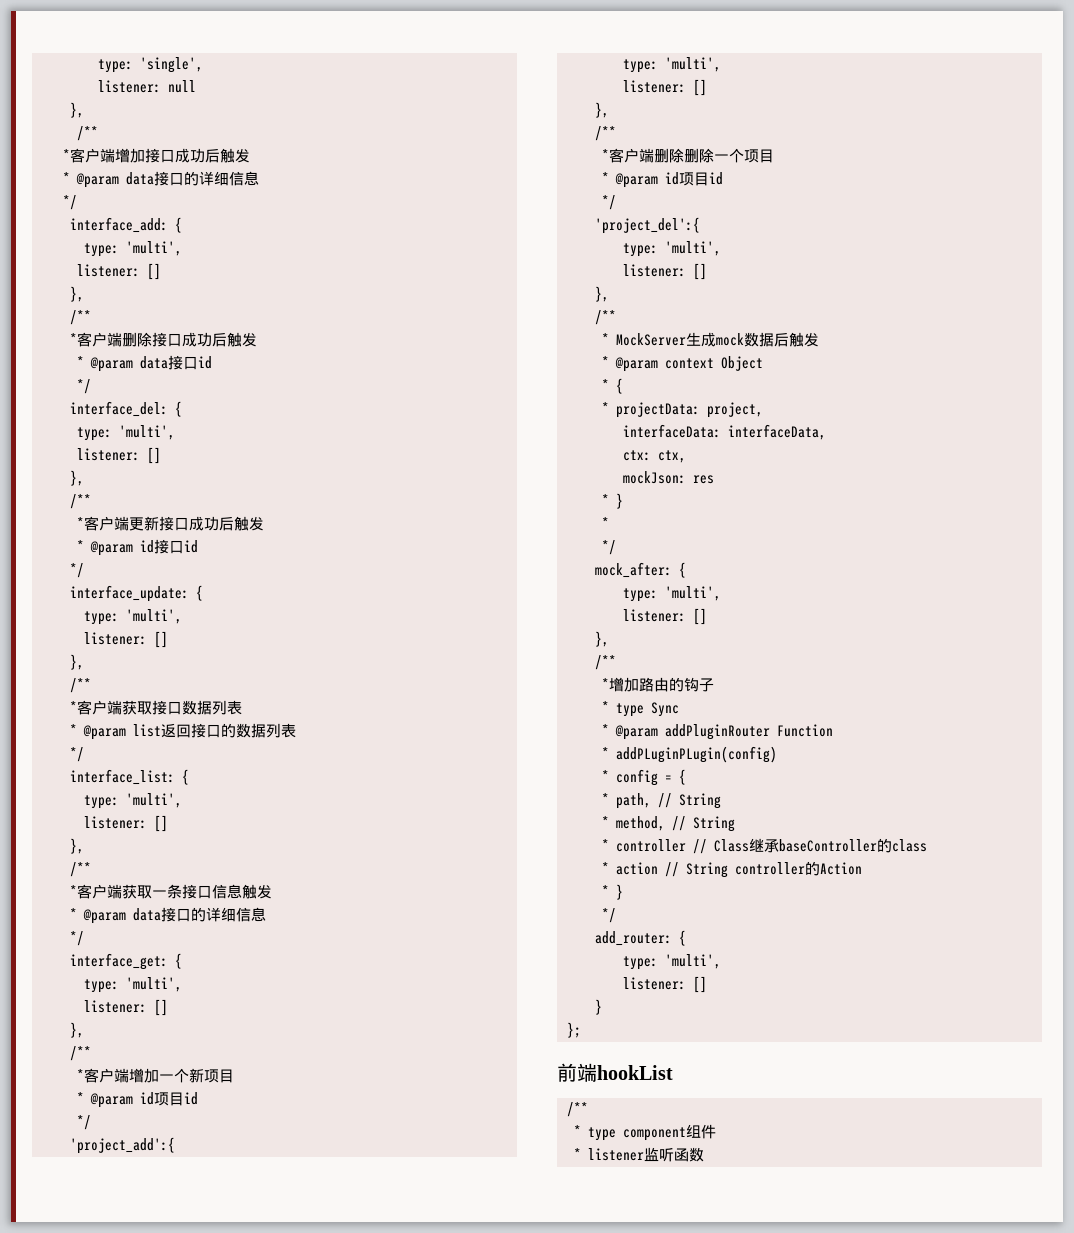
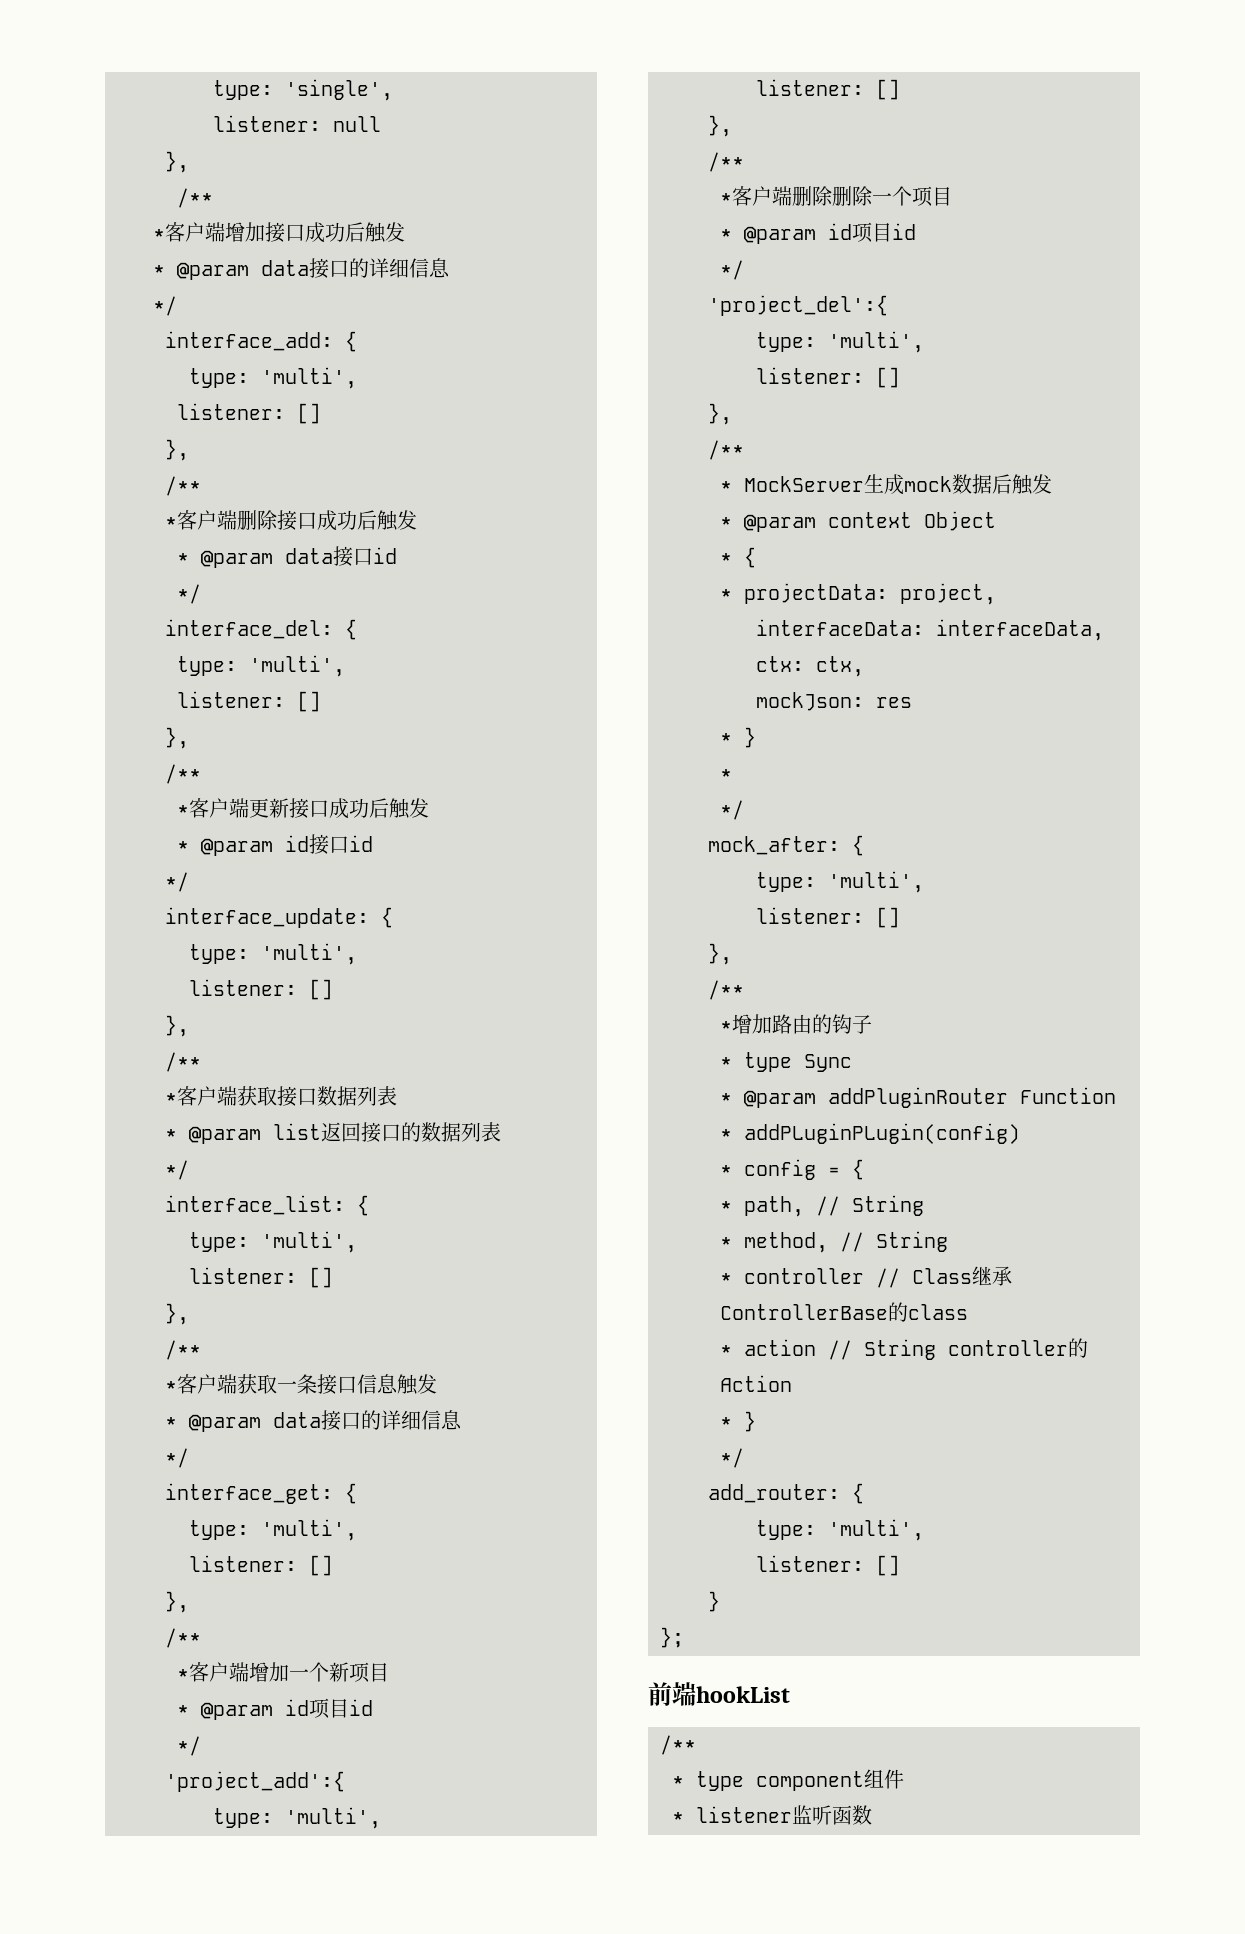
- * controller // Class继承baseController的class
+ * controller // Class继承ControllerBase的class

